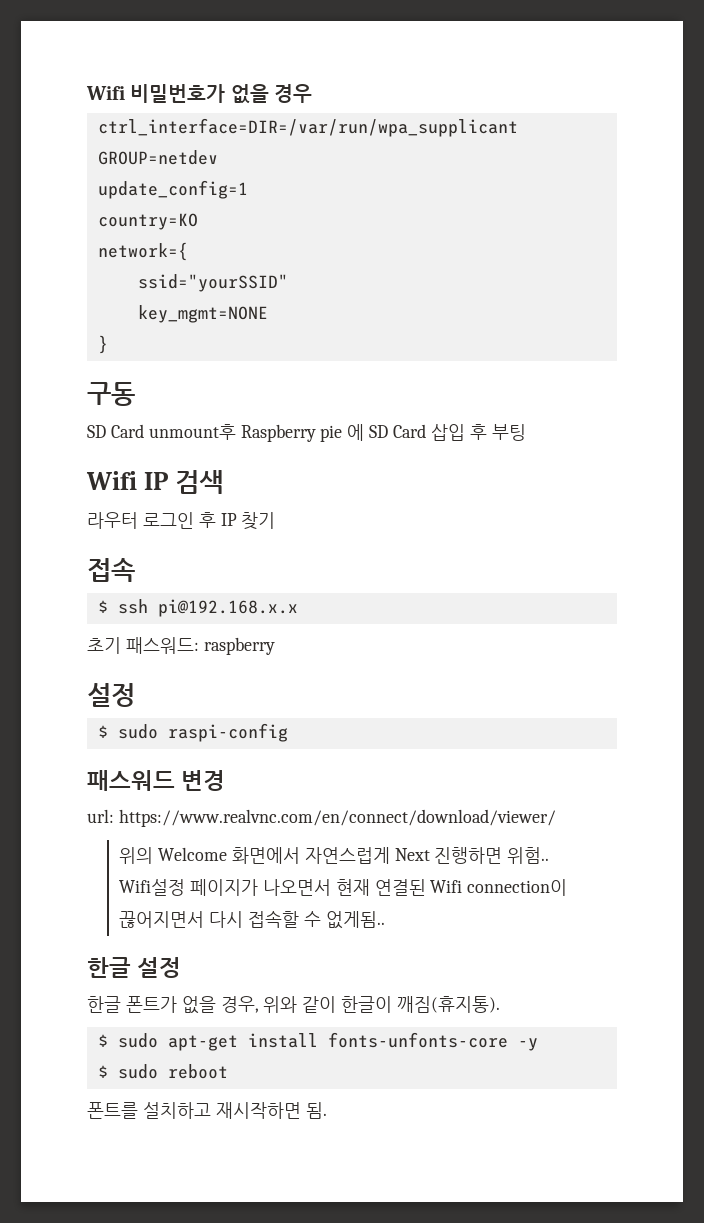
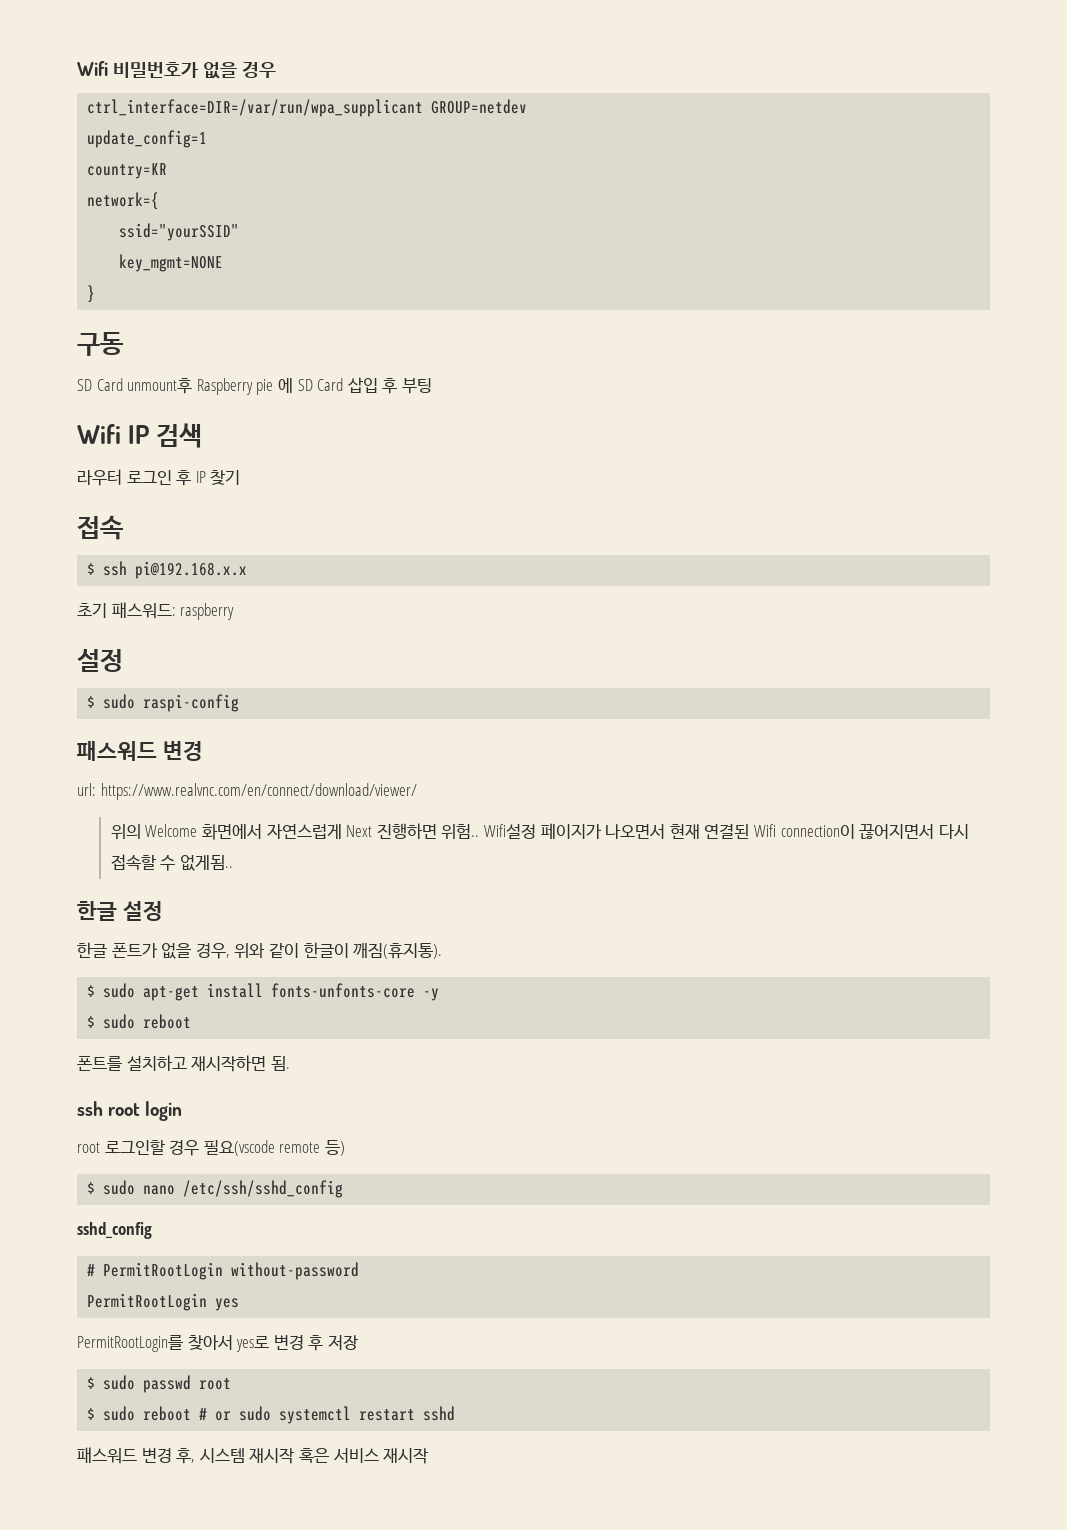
- country=KO
+ country=KR
+ ssh root login
+ root 로그인할 경우 필요(vscode remote 등)
+ $ sudo nano /etc/ssh/sshd_config
+ sshd_config
+ # PermitRootLogin without-password
+ PermitRootLogin yes
+ PermitRootLogin를 찾아서 yes로 변경 후 저장
+ $ sudo passwd root
+ $ sudo reboot # or sudo systemctl restart sshd
+ 패스워드 변경 후, 시스템 재시작 혹은 서비스 재시작

